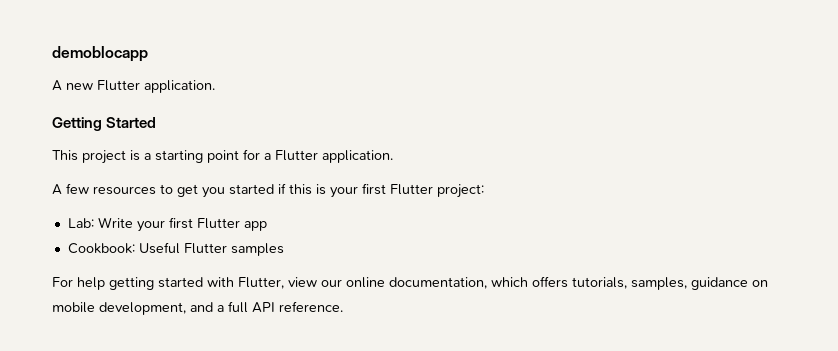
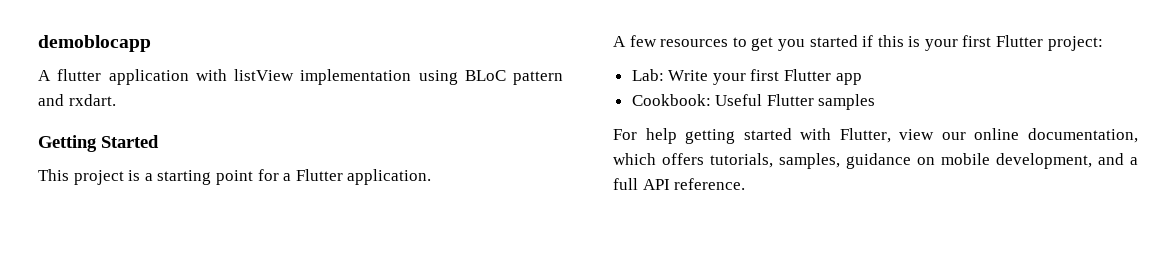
- A new Flutter application.
+ A flutter application with listView implementation using BLoC pattern and rxdart.

